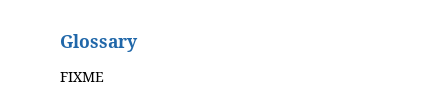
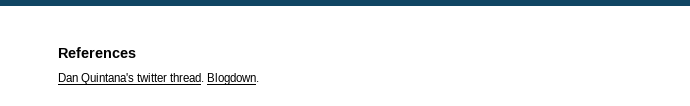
- Glossary
- FIXME
+ References
+ Dan Quintana's twitter thread. Blogdown.

